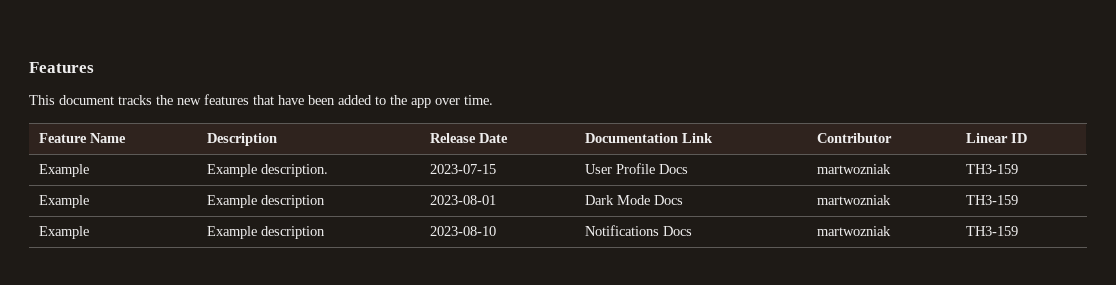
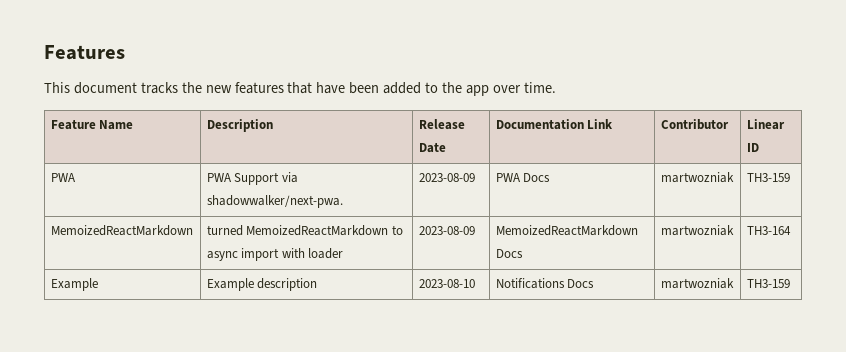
- Example | Example description. | 2023-07-15 | User Profile Docs | martwozniak | TH3-159
- Example | Example description | 2023-08-01 | Dark Mode Docs | martwozniak | TH3-159
+ PWA | PWA Support via shadowwalker/next-pwa. | 2023-08-09 | PWA Docs | martwozniak | TH3-159
+ MemoizedReactMarkdown | turned MemoizedReactMarkdown to async import with loader | 2023-08-09 | MemoizedReactMarkdown Docs | martwozniak | TH3-164

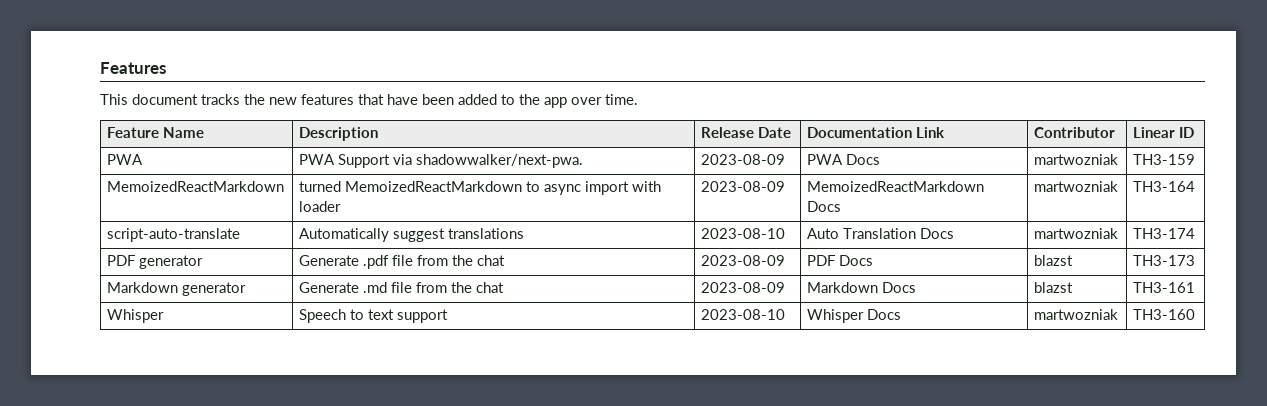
- Example | Example description | 2023-08-10 | Notifications Docs | martwozniak | TH3-159
+ script-auto-translate | Automatically suggest translations | 2023-08-10 | Auto Translation Docs | martwozniak | TH3-174
+ PDF generator | Generate .pdf file from the chat | 2023-08-09 | PDF Docs | blazst | TH3-173
+ Markdown generator | Generate .md file from the chat | 2023-08-09 | Markdown Docs | blazst | TH3-161
+ Whisper | Speech to text support | 2023-08-10 | Whisper Docs | martwozniak | TH3-160

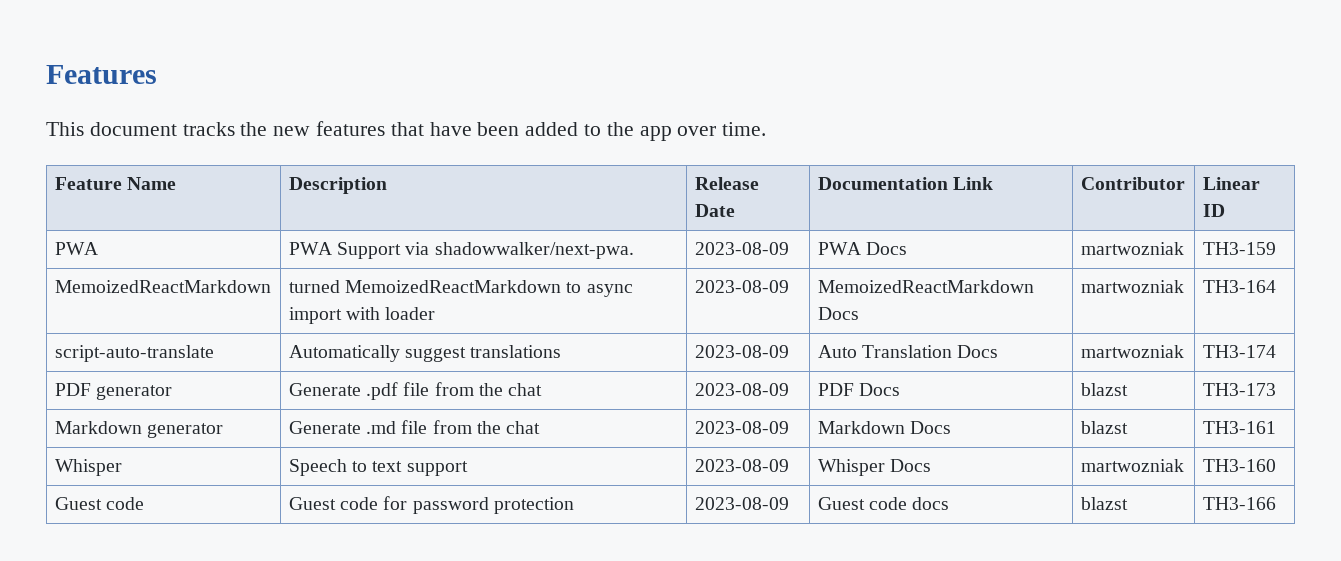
- script-auto-translate | Automatically suggest translations | 2023-08-10 | Auto Translation Docs | martwozniak | TH3-174
+ script-auto-translate | Automatically suggest translations | 2023-08-09 | Auto Translation Docs | martwozniak | TH3-174
- Whisper | Speech to text support | 2023-08-10 | Whisper Docs | martwozniak | TH3-160
+ Whisper | Speech to text support | 2023-08-09 | Whisper Docs | martwozniak | TH3-160
+ Guest code | Guest code for password protection | 2023-08-09 | Guest code docs | blazst | TH3-166

